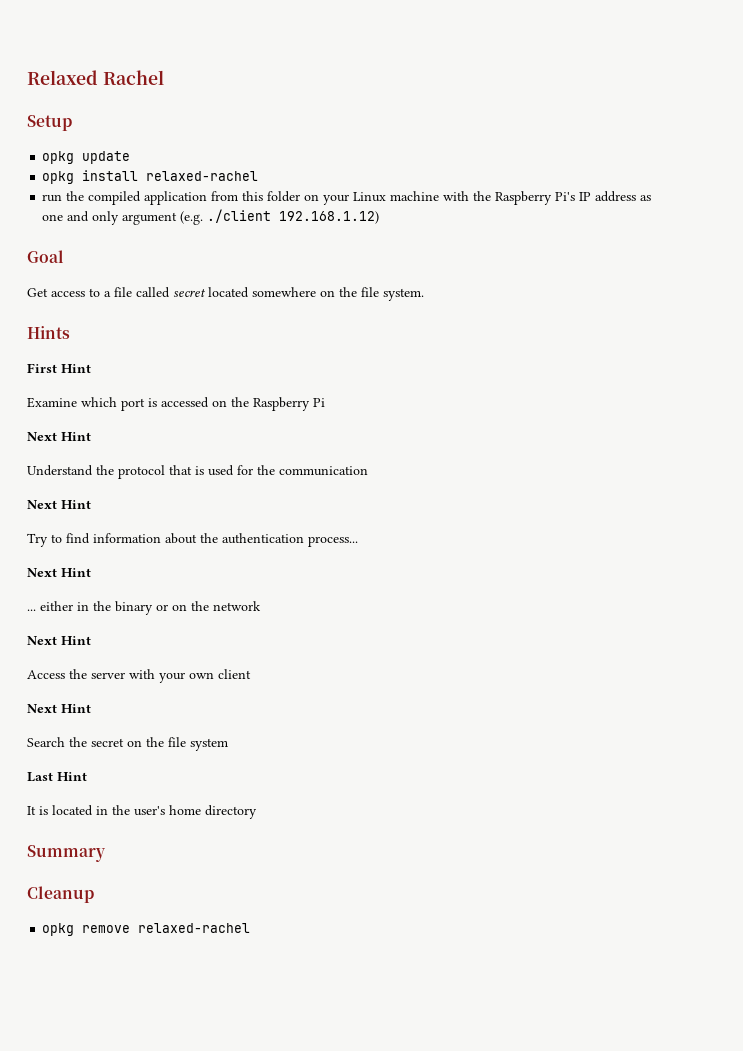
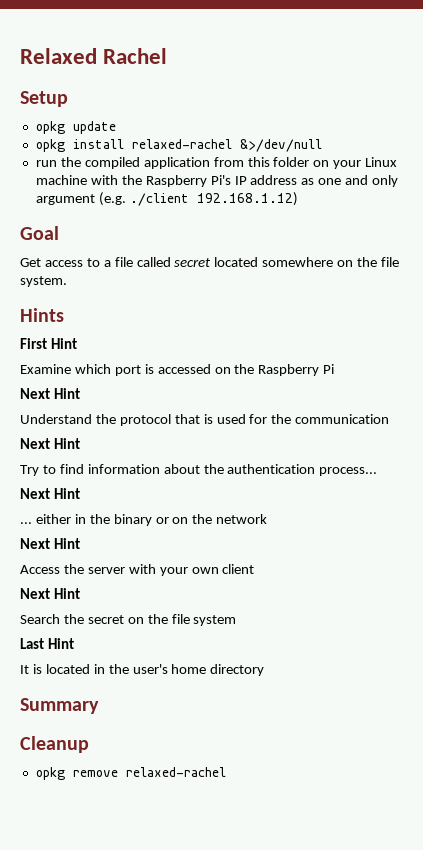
- opkg install relaxed-rachel
+ opkg install relaxed-rachel &>/dev/null

